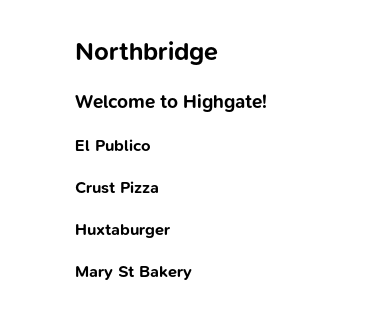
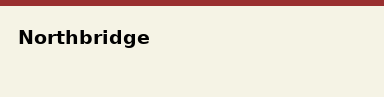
- Welcome to Highgate!
- El Publico
- Crust Pizza
- Huxtaburger
- Mary St Bakery

